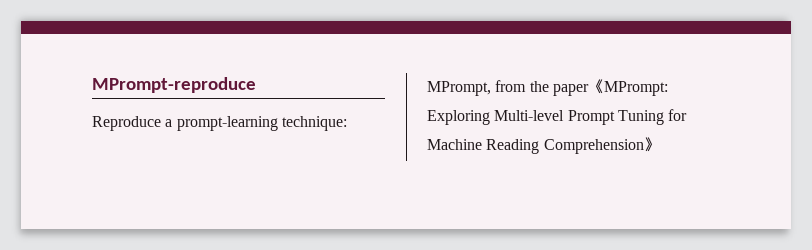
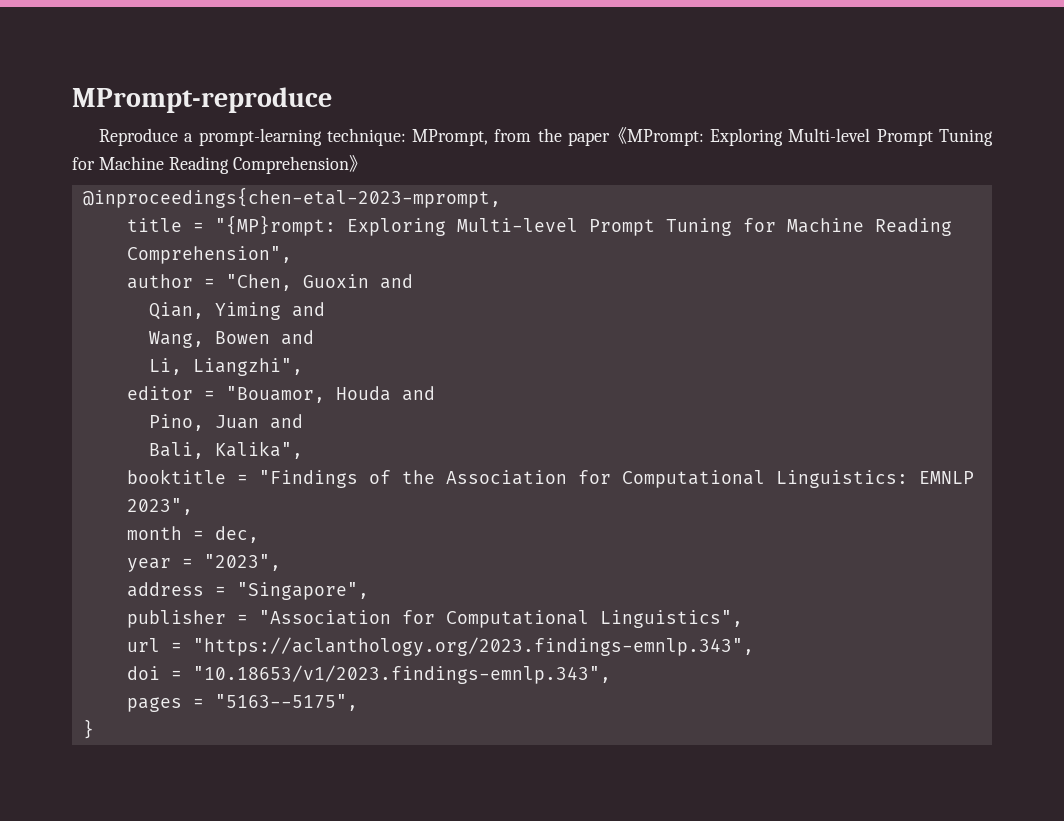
+ @inproceedings{chen-etal-2023-mprompt,
+ title = "{MP}rompt: Exploring Multi-level Prompt Tuning for Machine Reading Comprehension",
+ author = "Chen, Guoxin and
+ Qian, Yiming and
+ Wang, Bowen and
+ Li, Liangzhi",
+ editor = "Bouamor, Houda and
+ Pino, Juan and
+ Bali, Kalika",
+ booktitle = "Findings of the Association for Computational Linguistics: EMNLP 2023",
+ month = dec,
+ year = "2023",
+ address = "Singapore",
+ publisher = "Association for Computational Linguistics",
+ url = "https://aclanthology.org/2023.findings-emnlp.343",
+ doi = "10.18653/v1/2023.findings-emnlp.343",
+ pages = "5163--5175",
+ }

